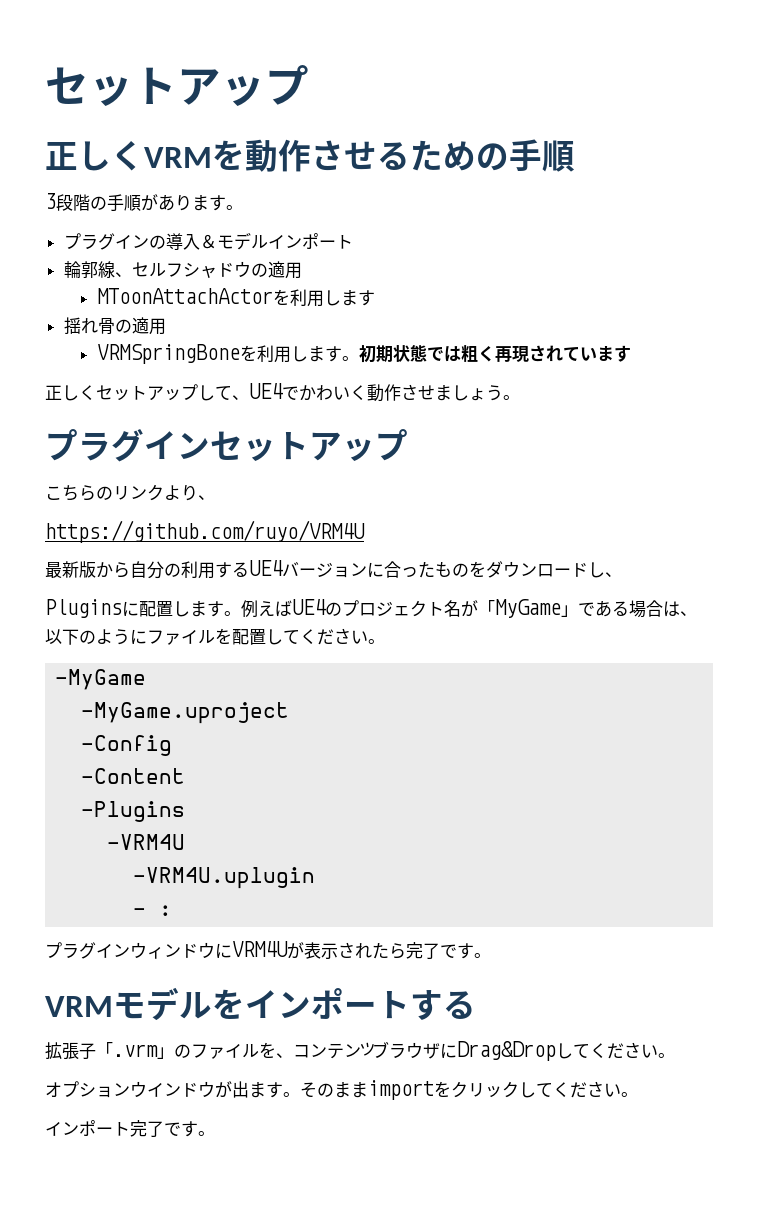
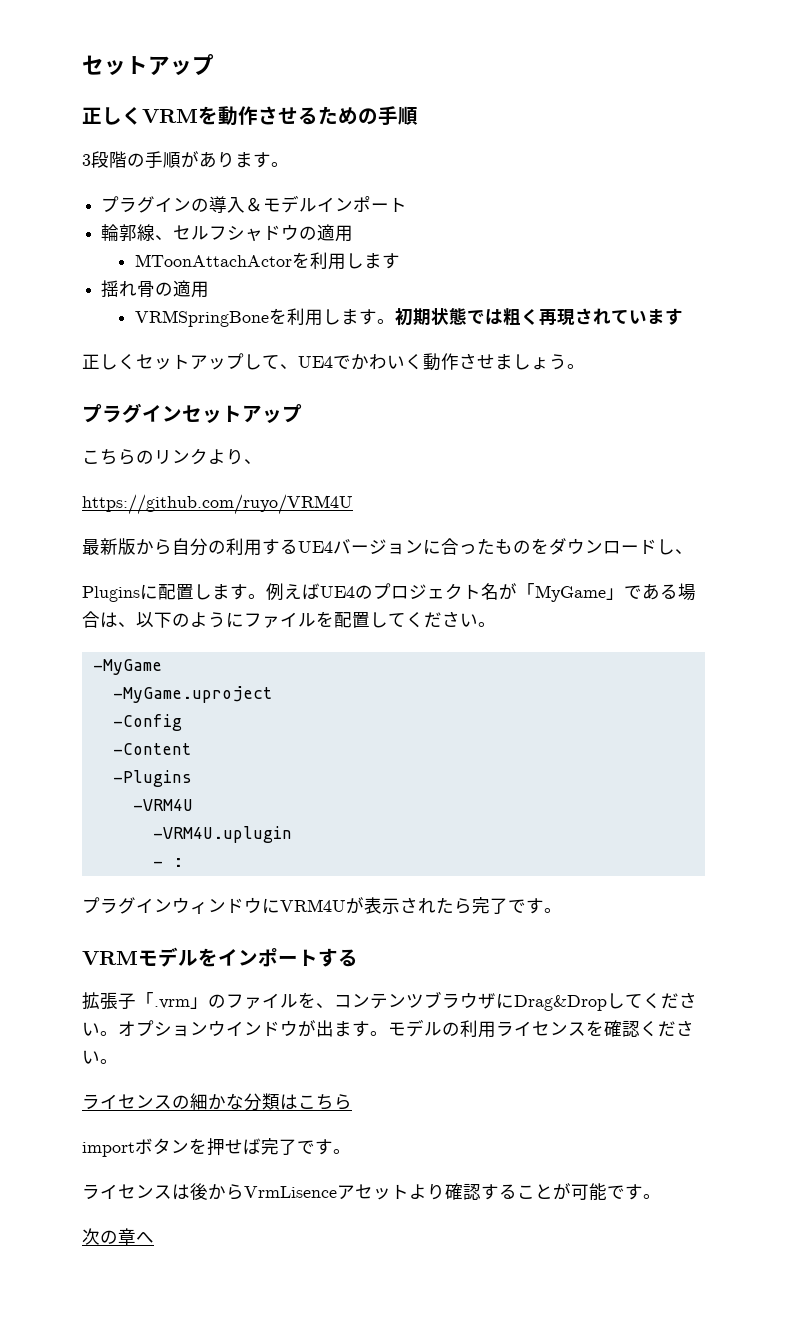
- 拡張子「.vrm」のファイルを、コンテンツブラウザにDrag&Dropしてください。
- オプションウインドウが出ます。
+ 拡張子「.vrm」のファイルを、コンテンツブラウザにDrag&Dropしてください。オプションウインドウが出ます。
- そのままimportをクリックしてください。
- インポート完了です。
+ モデルの利用ライセンスを確認ください。
+ ライセンスの細かな分類はこちら
+ importボタンを押せば完了です。
+ ライセンスは後からVrmLisenceアセットより確認することが可能です。
+ 次の章へ

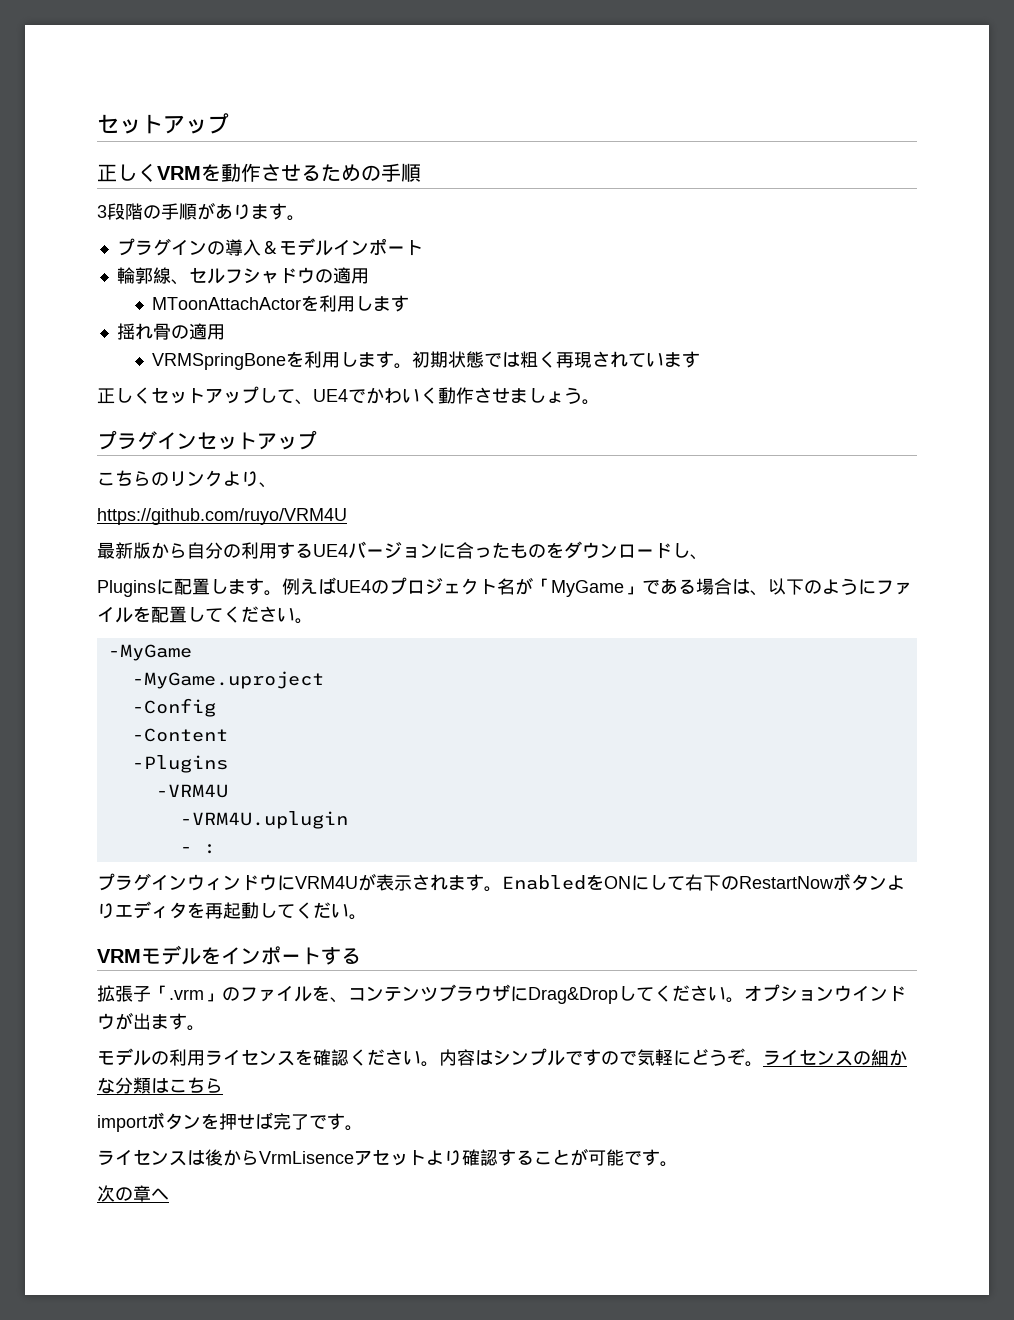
- プラグインウィンドウにVRM4Uが表示されたら完了です。
+ プラグインウィンドウにVRM4Uが表示されます。EnabledをONにして右下のRestartNowボタンよりエディタを再起動してくだい。
- オプションウインドウが出ます。モデルの利用ライセンスを確認ください。
- ライセンスの細かな分類はこちら
+ オプションウインドウが出ます。
+ モデルの利用ライセンスを確認ください。内容はシンプルですので気軽にどうぞ。ライセンスの細かな分類はこちら

